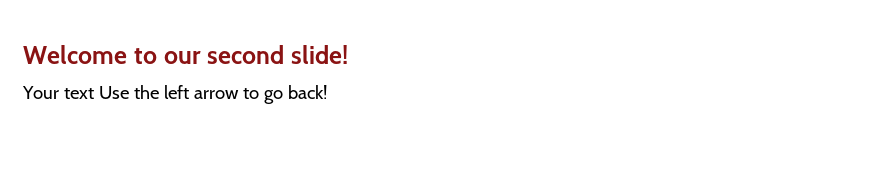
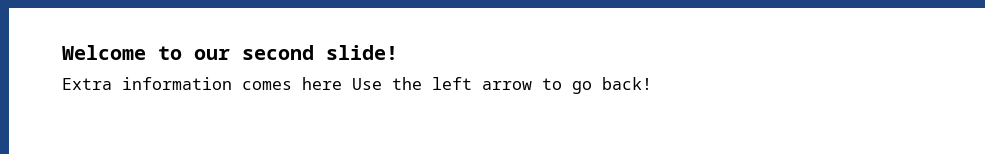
- Your text Use the left arrow to go back!
+ Extra information comes here Use the left arrow to go back!

